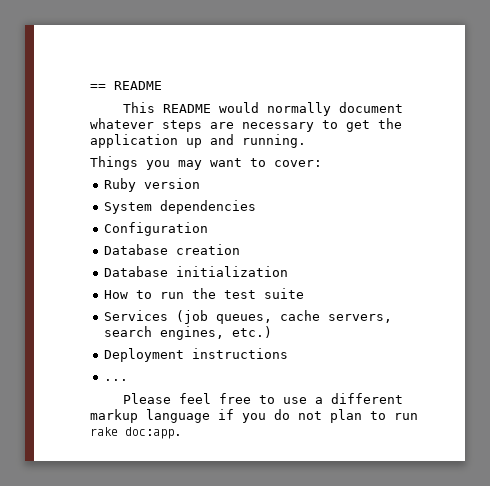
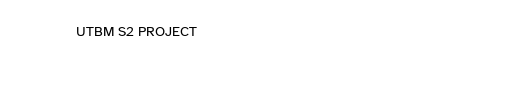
- == README
- This README would normally document whatever steps are necessary to get the application up and running.
- Things you may want to cover:
- Ruby version
- System dependencies
- Configuration
- Database creation
- Database initialization
- How to run the test suite
- Services (job queues, cache servers, search engines, etc.)
- Deployment instructions
- ...
- Please feel free to use a different markup language if you do not plan to run rake doc:app.
+ UTBM S2 PROJECT

